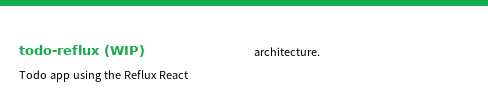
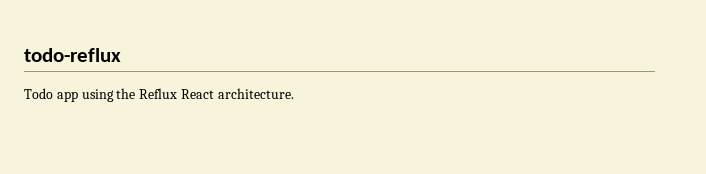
- todo-reflux (WIP)
+ todo-reflux

